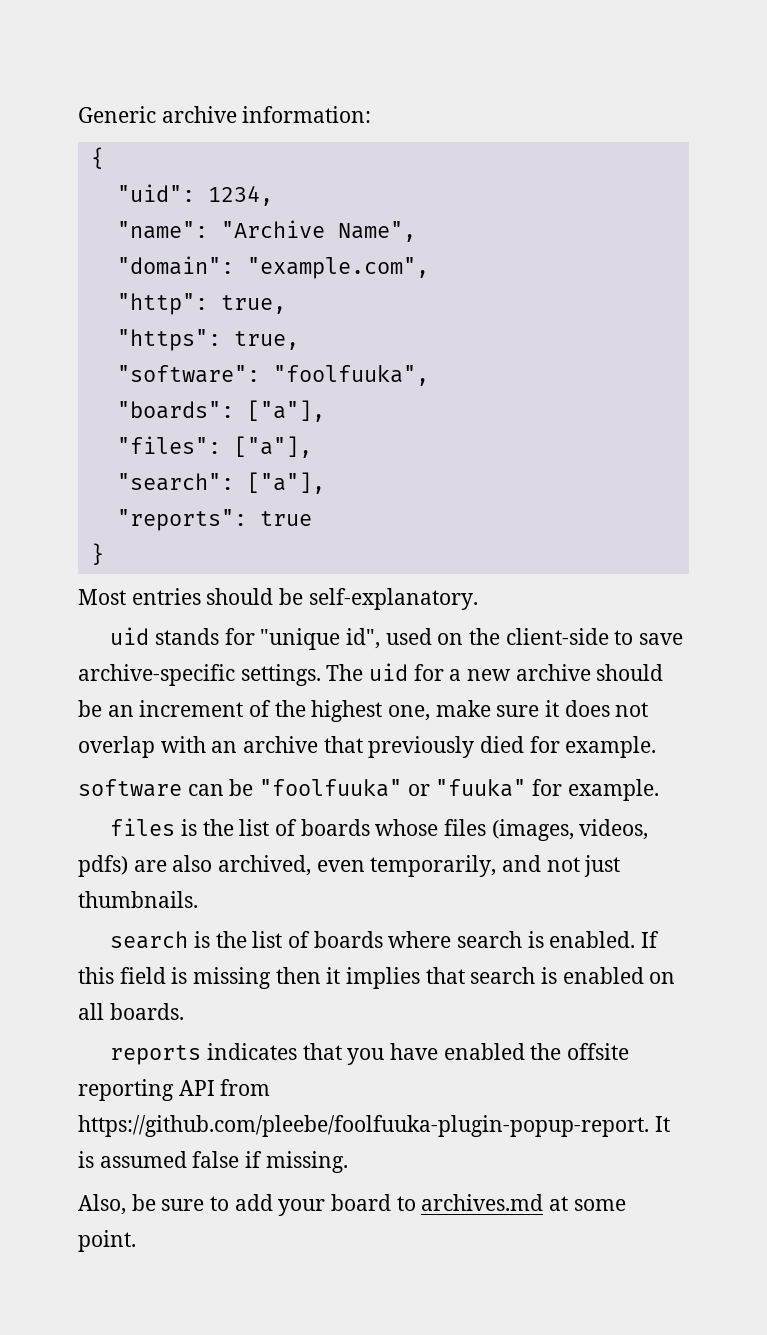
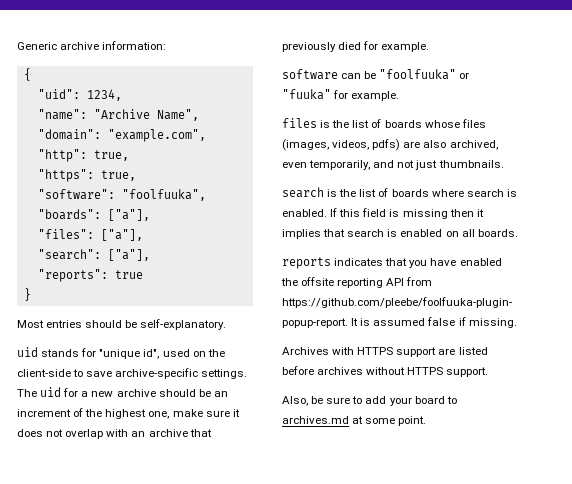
+ Archives with HTTPS support are listed before archives without HTTPS support.

